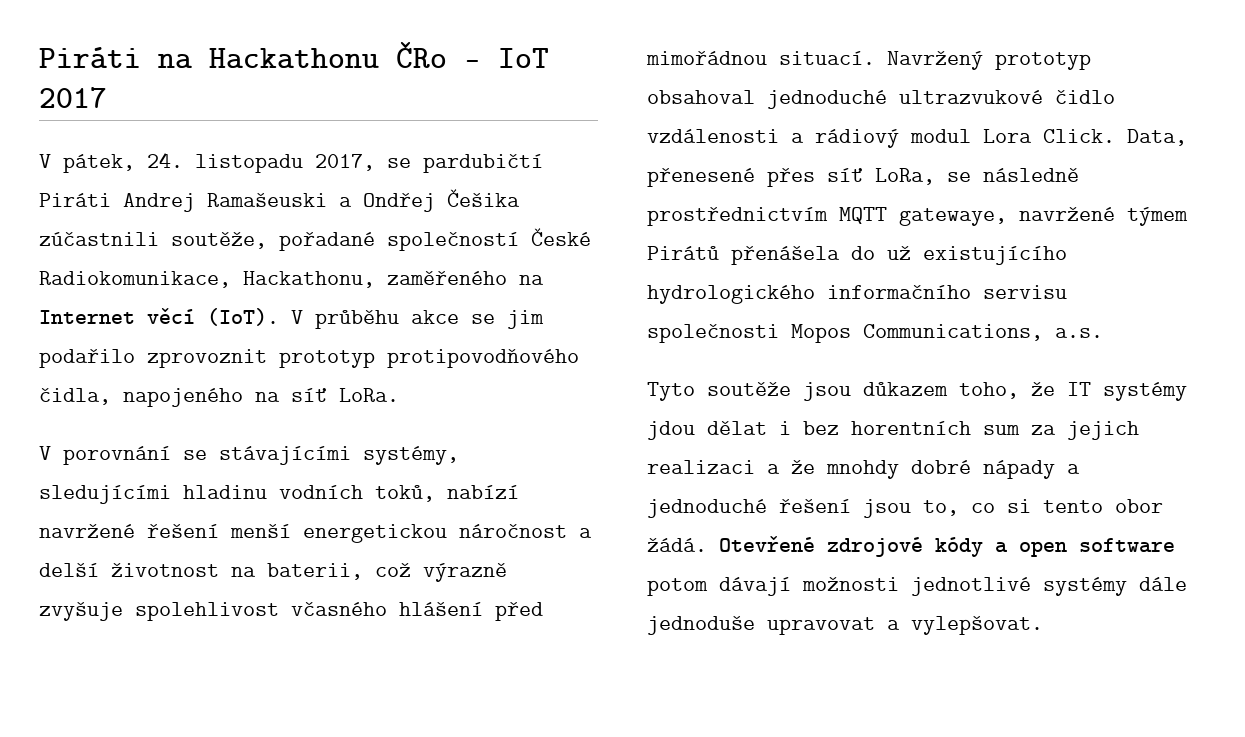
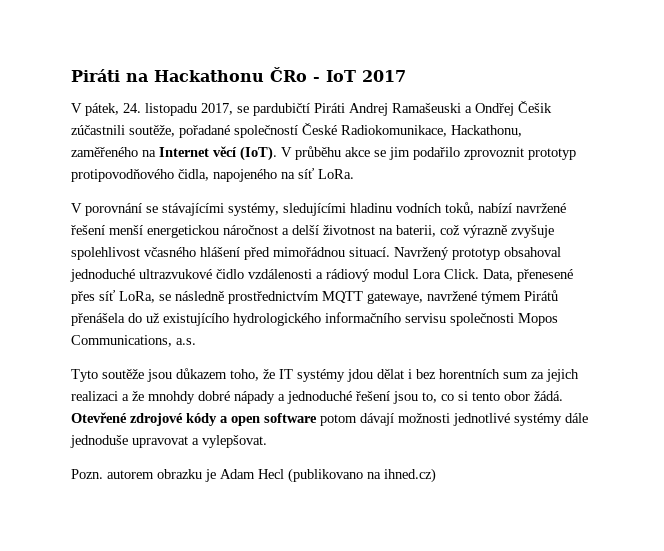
- V pátek, 24. listopadu 2017, se pardubičtí Piráti Andrej Ramašeuski a Ondřej Češika zúčastnili soutěže, pořadané společností České Radiokomunikace, Hackathonu, zaměřeného na Internet věcí (IoT).
+ V pátek, 24. listopadu 2017, se pardubičtí Piráti Andrej Ramašeuski a Ondřej Češik zúčastnili soutěže, pořadané společností České Radiokomunikace, Hackathonu, zaměřeného na Internet věcí (IoT).
+ Pozn. autorem obrazku je Adam Hecl (publikovano na ihned.cz)

